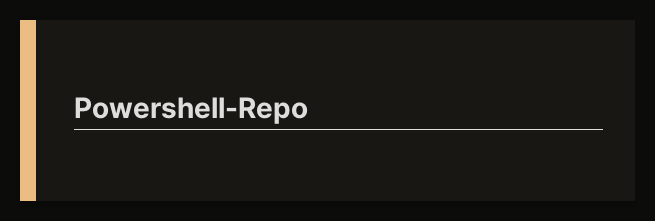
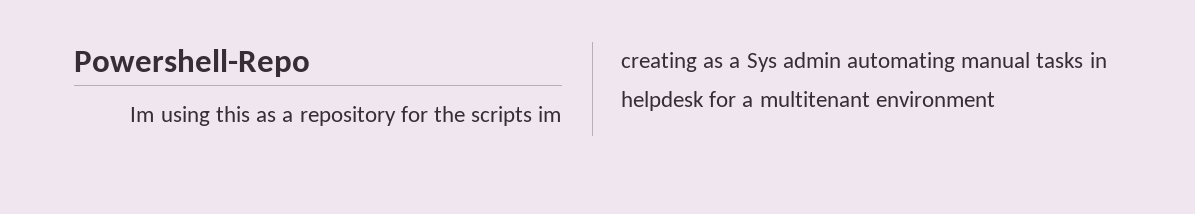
+ Im using this as a repository for the scripts im creating as a Sys admin automating manual tasks in helpdesk for a multitenant environment

